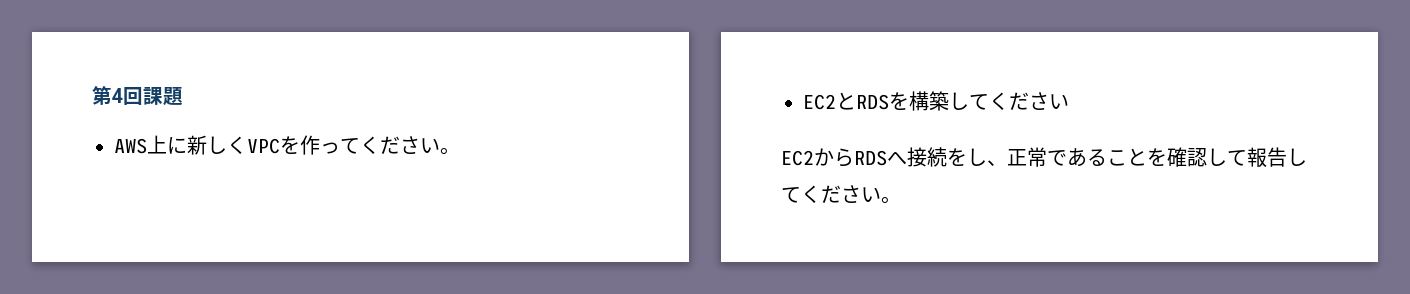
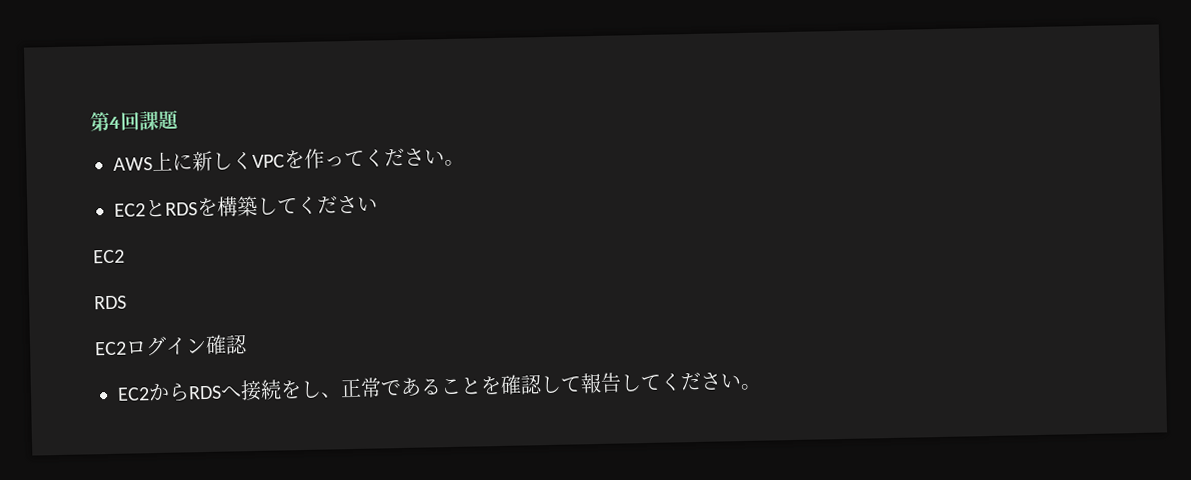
  EC2とRDSを構築してください
+ EC2
+ RDS
+ EC2ログイン確認

